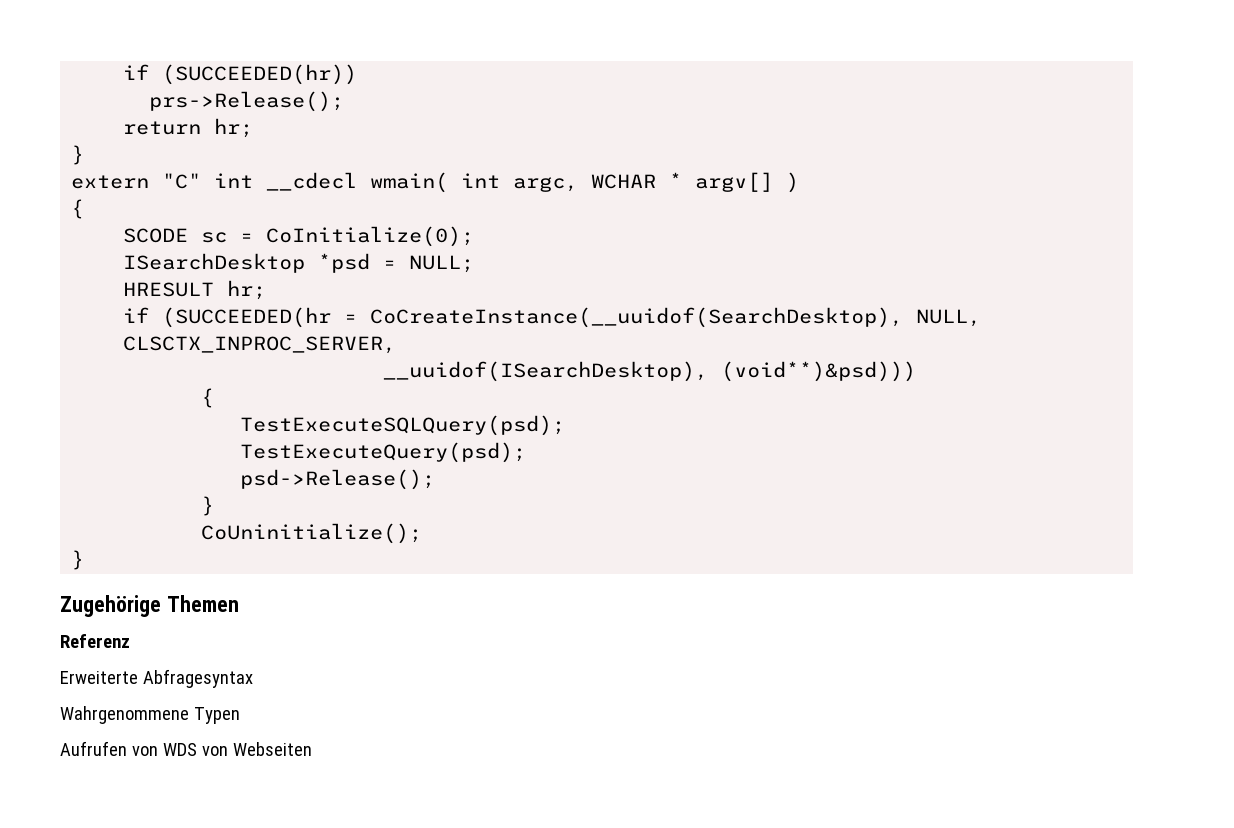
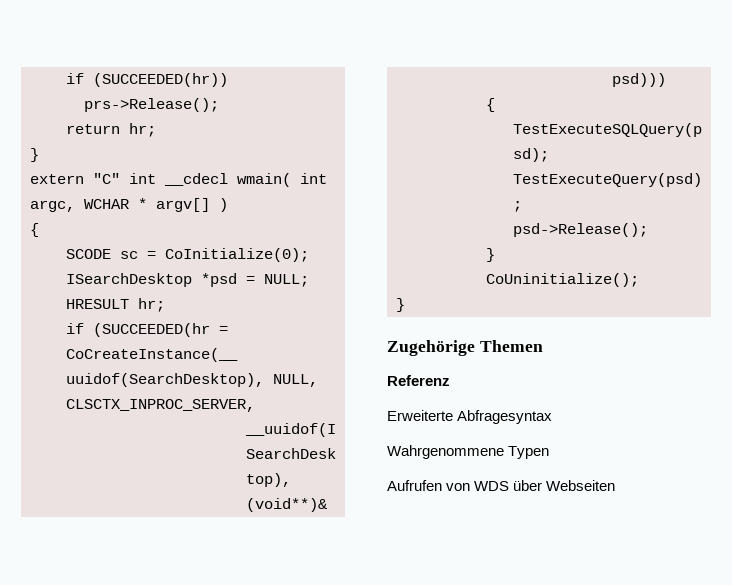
- Aufrufen von WDS von Webseiten
+ Aufrufen von WDS über Webseiten

